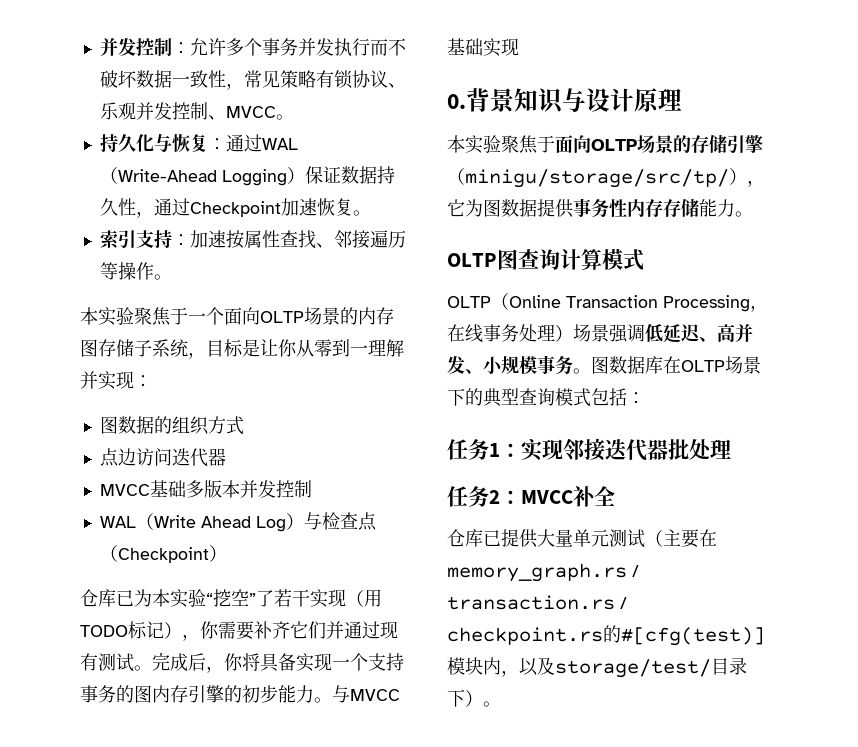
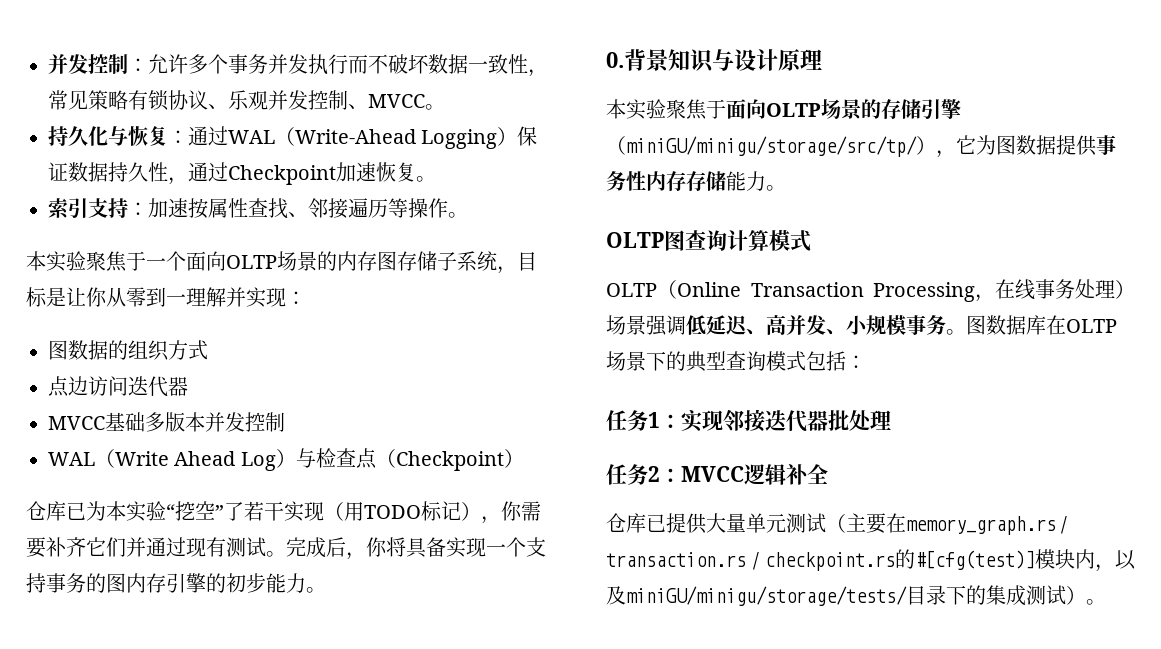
- 与MVCC基础实现
- 本实验聚焦于面向OLTP场景的存储引擎（minigu/storage/src/tp/），它为图数据提供事务性内存存储能力。
+ 本实验聚焦于面向OLTP场景的存储引擎（miniGU/minigu/storage/src/tp/），它为图数据提供事务性内存存储能力。
- 任务2：MVCC补全
+ 任务2：MVCC逻辑补全
- 仓库已提供大量单元测试（主要在memory_graph.rs / transaction.rs / checkpoint.rs的#[cfg(test)]模块内，以及storage/test/目录下）。
+ 仓库已提供大量单元测试（主要在memory_graph.rs / transaction.rs / checkpoint.rs的#[cfg(test)]模块内，以及miniGU/minigu/storage/tests/目录下的集成测试）。

